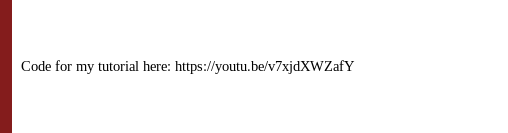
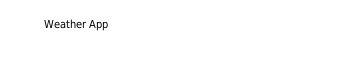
- Code for my tutorial here: https://youtu.be/v7xjdXWZafY
+ Weather App

